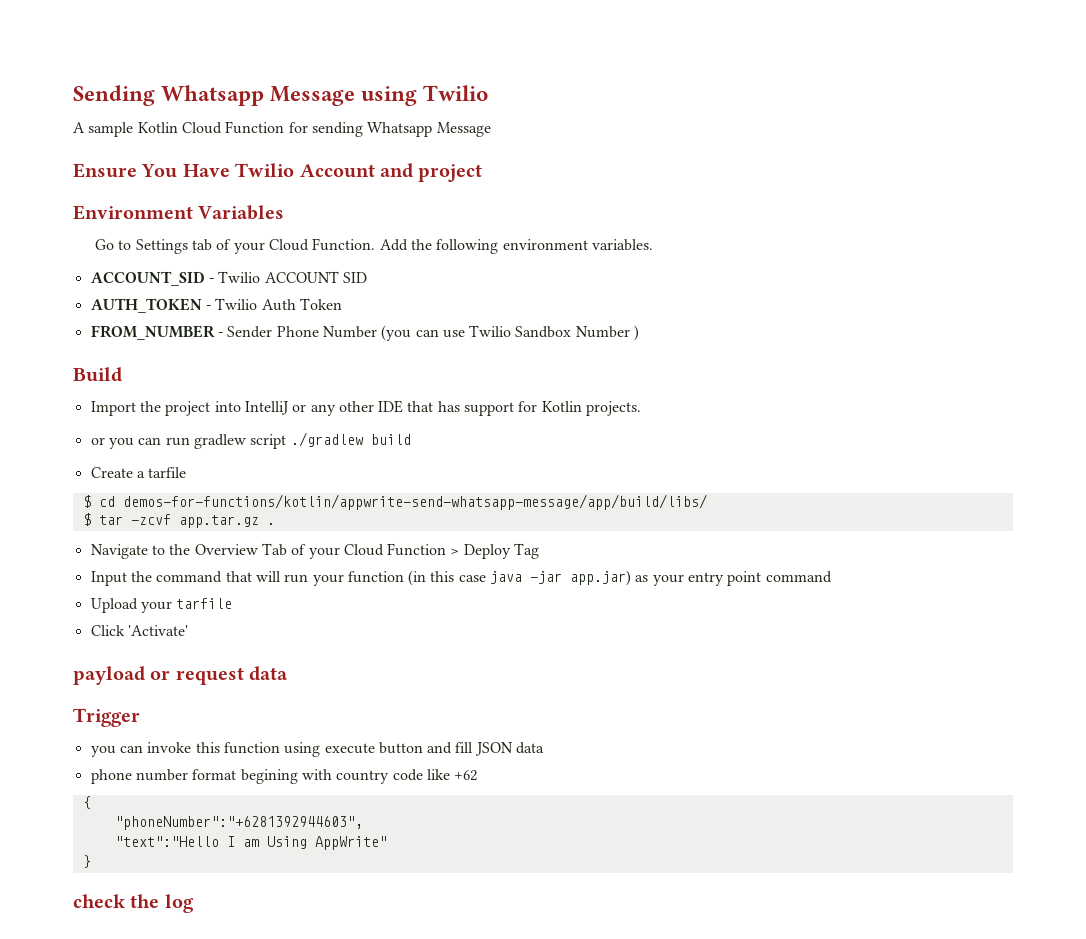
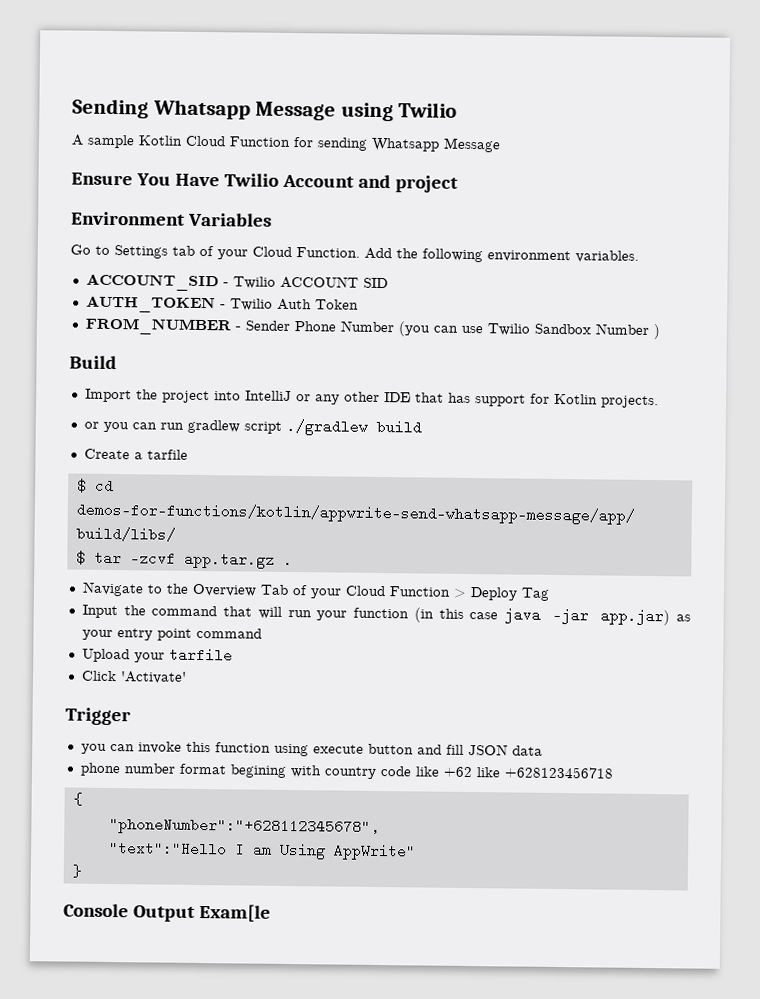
- payload or request data
- phone number format begining with country code like +62
+ phone number format begining with country code like +62 like +628123456718
- "phoneNumber":"+6281392944603",
+ "phoneNumber":"+628112345678",
- check the log
+ Console Output Exam[le

